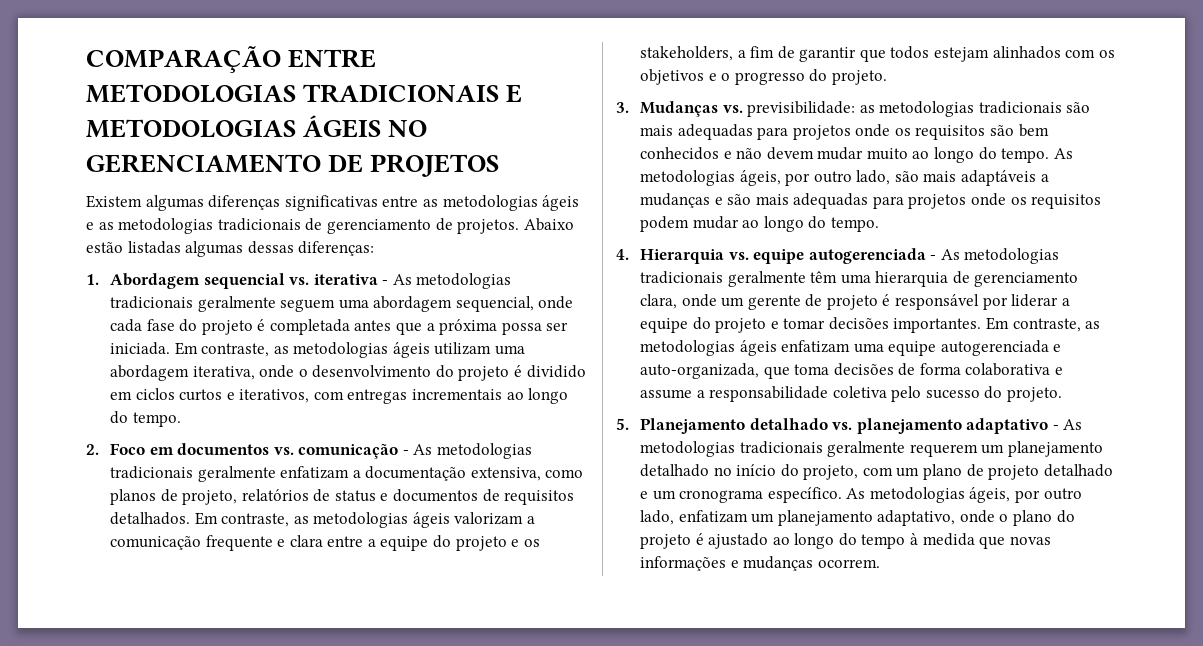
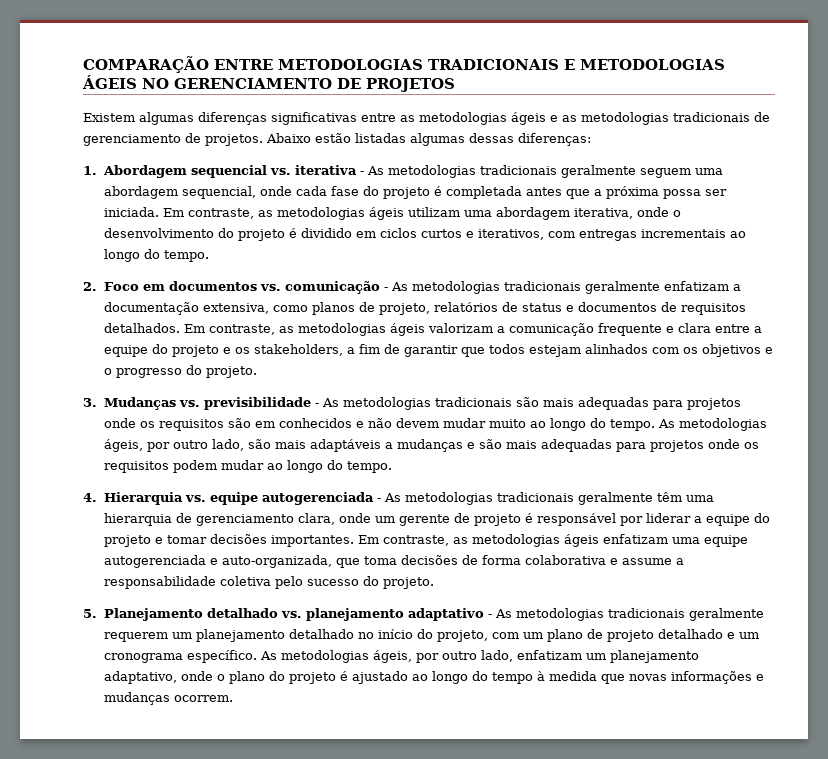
- 3. Mudanças vs. previsibilidade: as metodologias tradicionais são mais adequadas para projetos onde os requisitos são bem conhecidos e não devem mudar muito ao longo do tempo.
+ 3. Mudanças vs. previsibilidade - As metodologias tradicionais são mais adequadas para projetos onde os requisitos são em conhecidos e não devem mudar muito ao longo do tempo.

